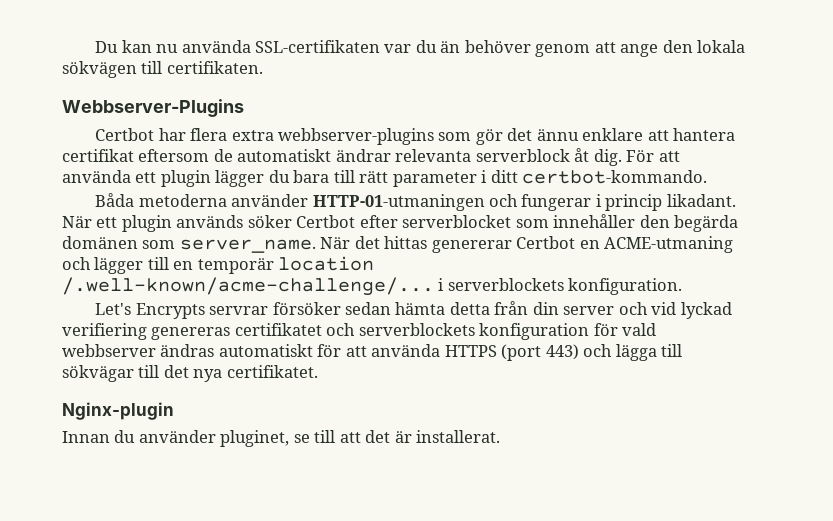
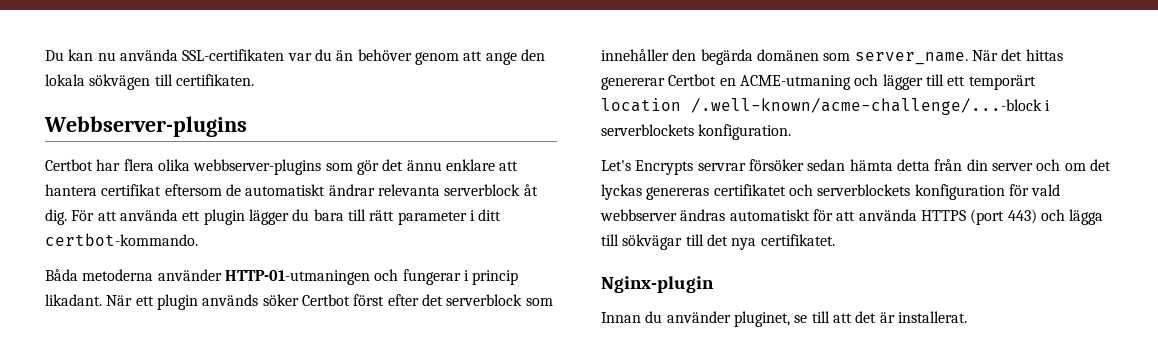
- Webbserver-Plugins
+ Webbserver-plugins
- Certbot har flera extra webbserver-plugins som gör det ännu enklare att hantera certifikat eftersom de automatiskt ändrar relevanta serverblock åt dig.
+ Certbot har flera olika webbserver-plugins som gör det ännu enklare att hantera certifikat eftersom de automatiskt ändrar relevanta serverblock åt dig.
- När ett plugin används söker Certbot efter serverblocket som innehåller den begärda domänen som server_name.
+ När ett plugin används söker Certbot först efter det serverblock som innehåller den begärda domänen som server_name.
- När det hittas genererar Certbot en ACME-utmaning och lägger till en temporär location /.well-known/acme-challenge/... i serverblockets konfiguration.
+ När det hittas genererar Certbot en ACME-utmaning och lägger till ett temporärt location /.well-known/acme-challenge/...-block i serverblockets konfiguration.
- Let's Encrypts servrar försöker sedan hämta detta från din server och vid lyckad verifiering genereras certifikatet och serverblockets konfiguration för vald webbserver ändras automatiskt för att använda HTTPS (port 443) och lägga till sökvägar till det nya certifikatet.
+ Let's Encrypts servrar försöker sedan hämta detta från din server och om det lyckas genereras certifikatet och serverblockets konfiguration för vald webbserver ändras automatiskt för att använda HTTPS (port 443) och lägga till sökvägar till det nya certifikatet.

